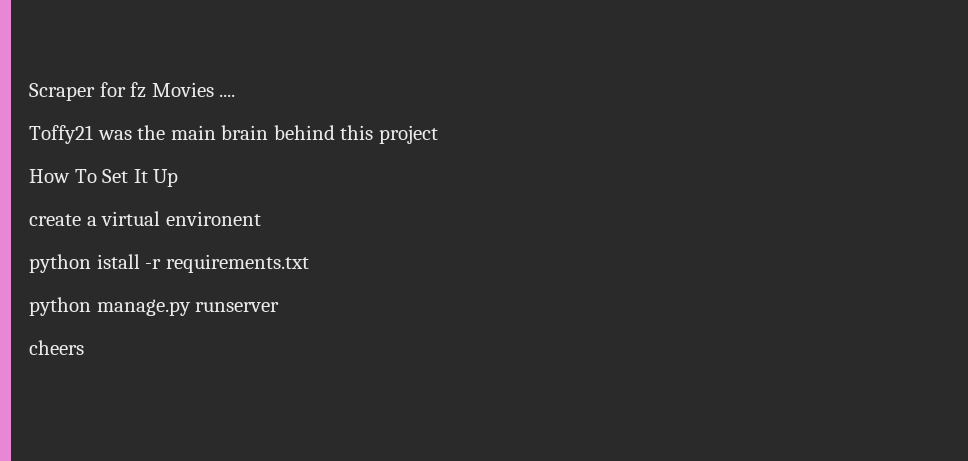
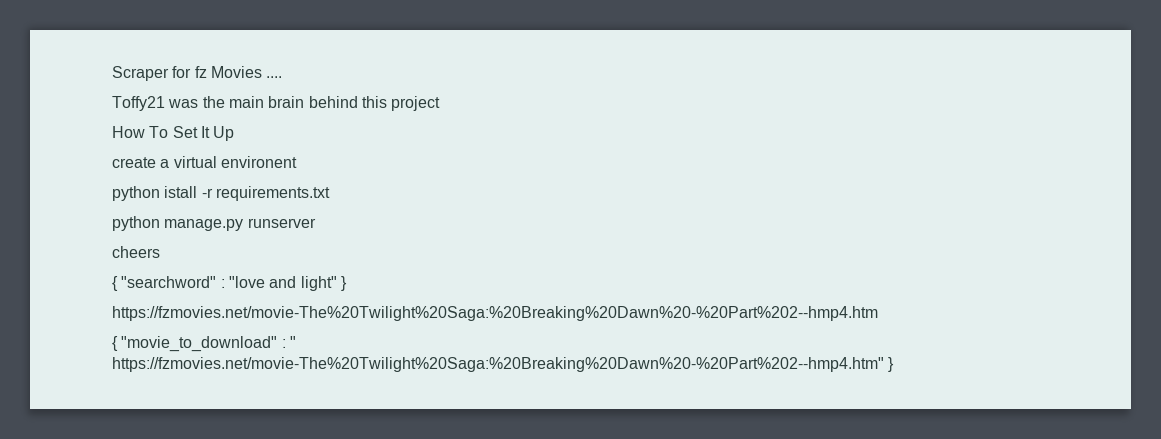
+ { "searchword" : "love and light" }
+ https://fzmovies.net/movie-The%20Twilight%20Saga:%20Breaking%20Dawn%20-%20Part%202--hmp4.htm
+ { "movie_to_download" : " https://fzmovies.net/movie-The%20Twilight%20Saga:%20Breaking%20Dawn%20-%20Part%202--hmp4.htm" }

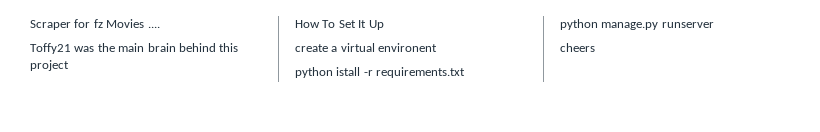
- { "searchword" : "love and light" }
- https://fzmovies.net/movie-The%20Twilight%20Saga:%20Breaking%20Dawn%20-%20Part%202--hmp4.htm
- { "movie_to_download" : " https://fzmovies.net/movie-The%20Twilight%20Saga:%20Breaking%20Dawn%20-%20Part%202--hmp4.htm" }

